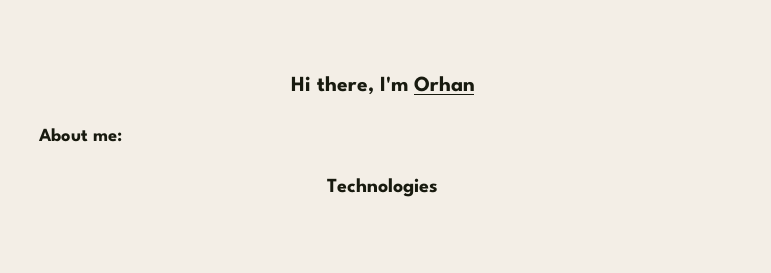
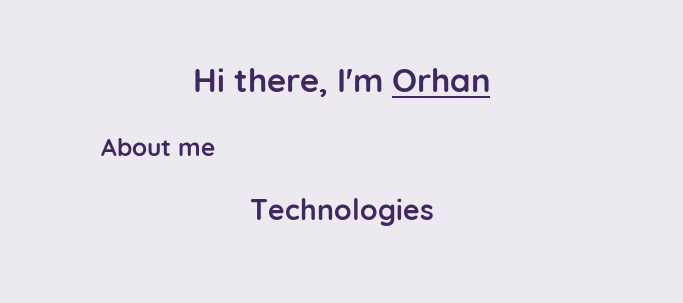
- About me:
+ About me

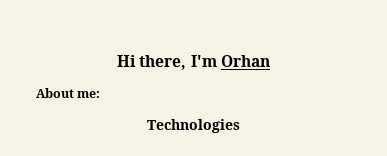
- About me
+ About me:

